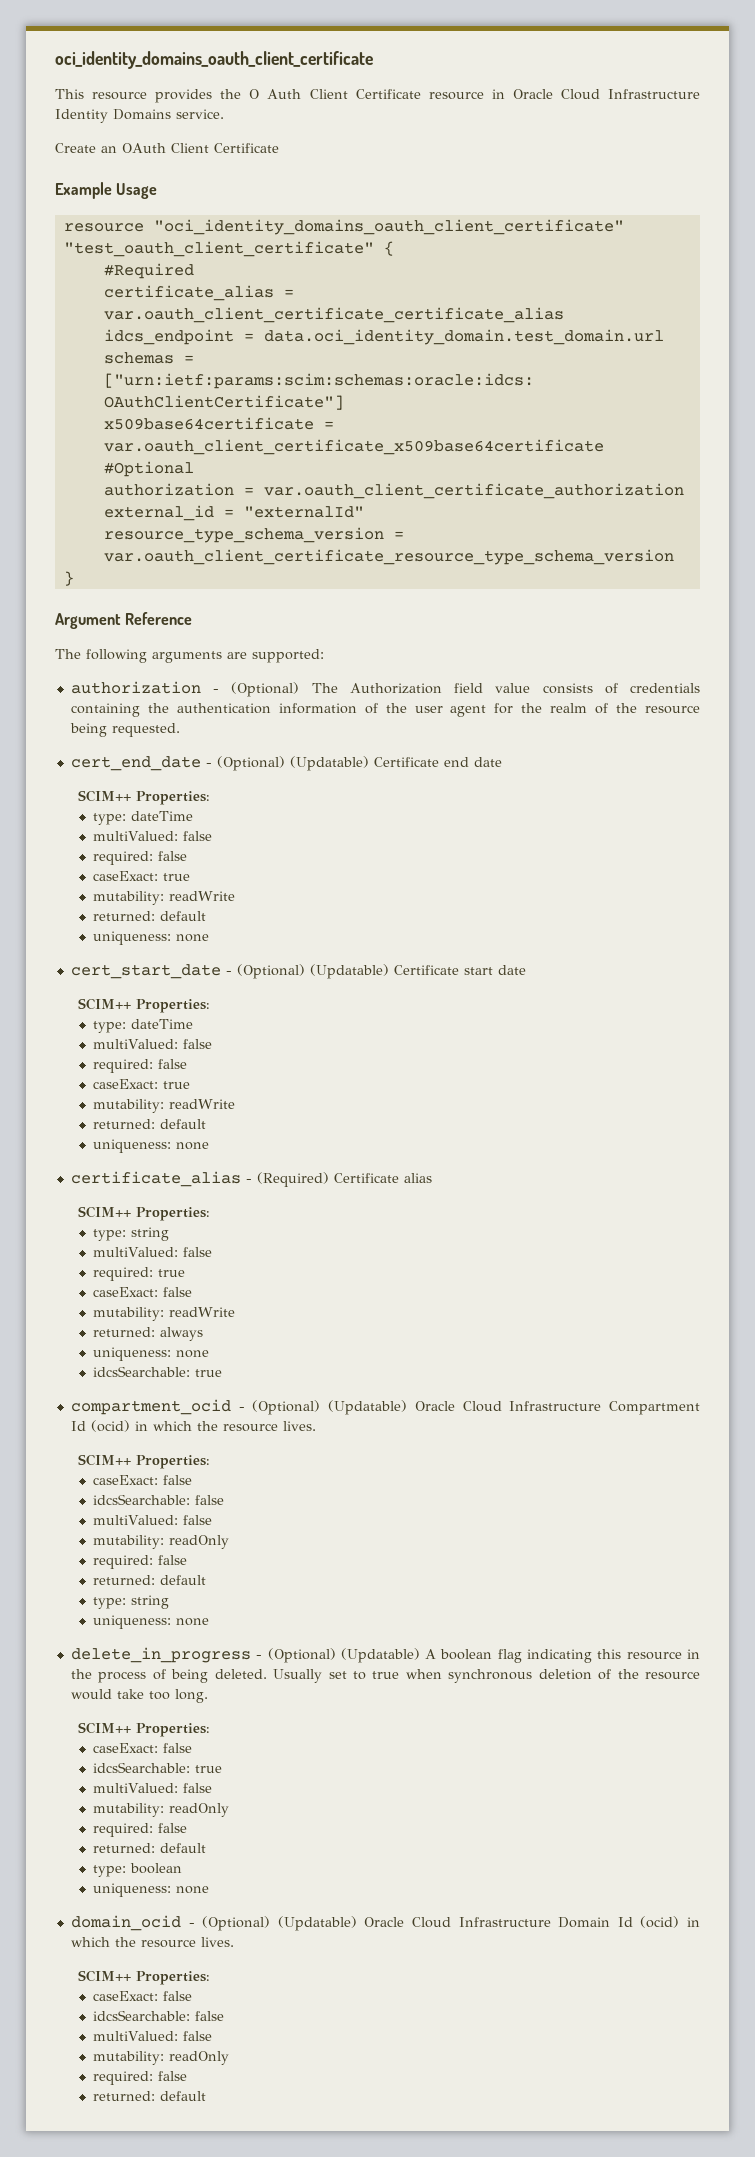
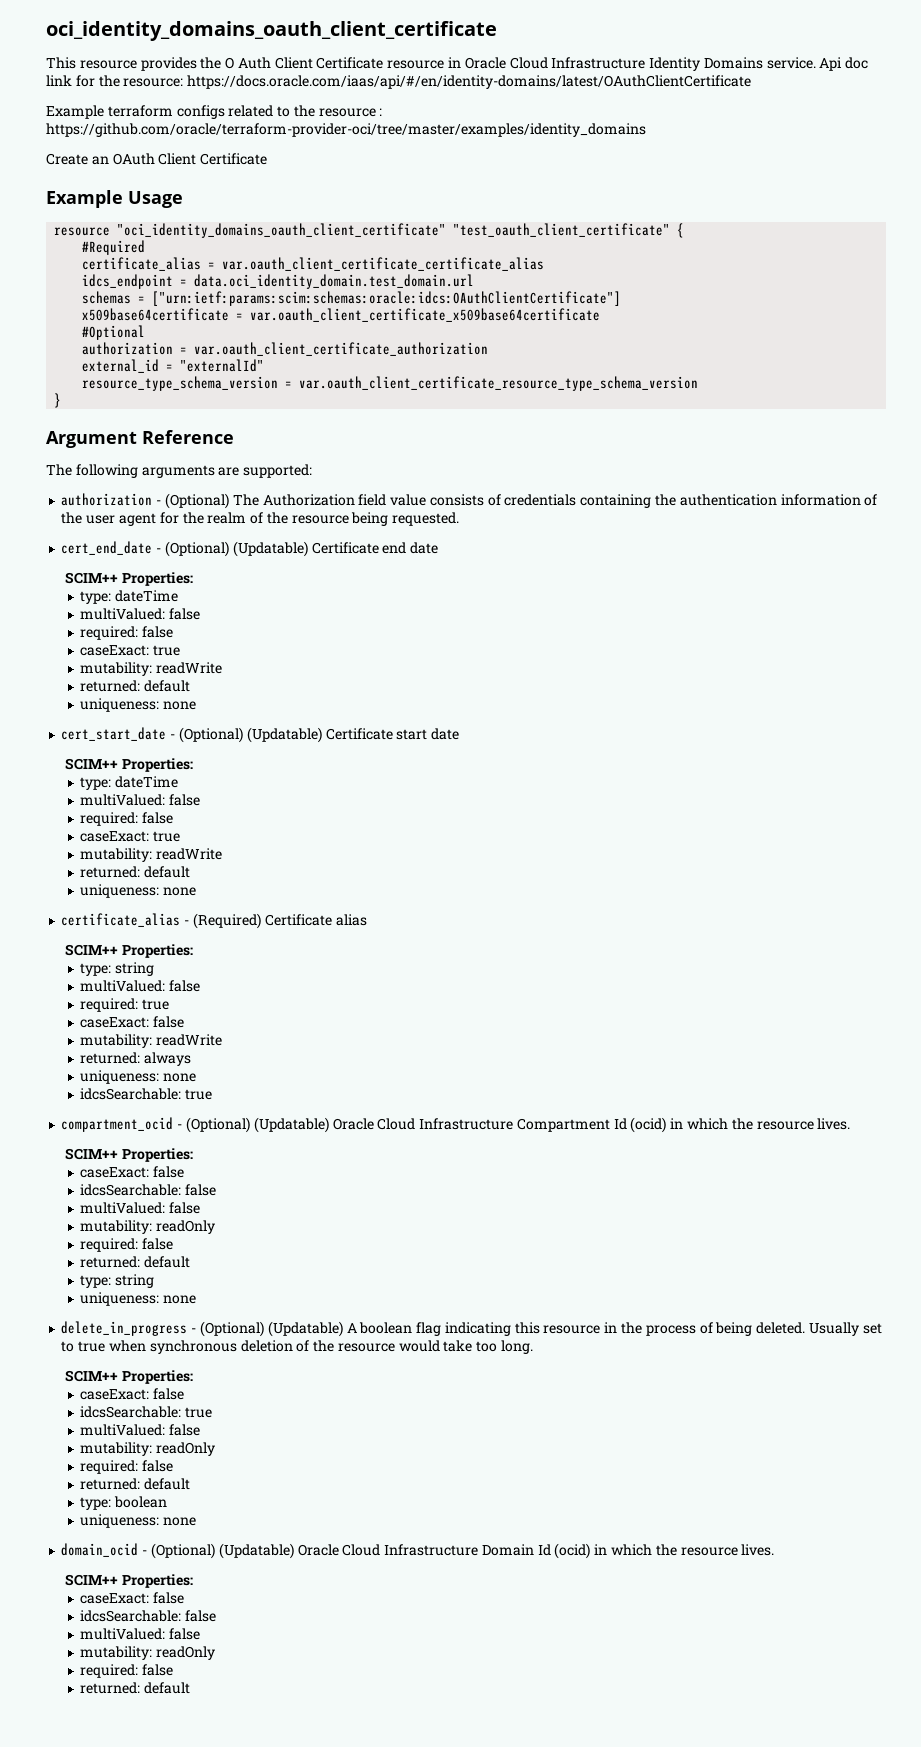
+ Api doc link for the resource: https://docs.oracle.com/iaas/api/#/en/identity-domains/latest/OAuthClientCertificate
+ Example terraform configs related to the resource : https://github.com/oracle/terraform-provider-oci/tree/master/examples/identity_domains

